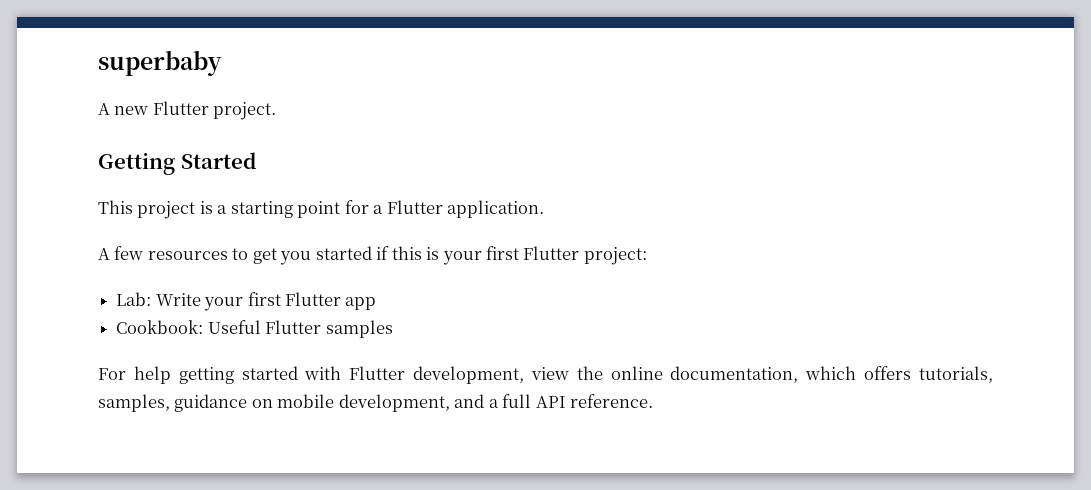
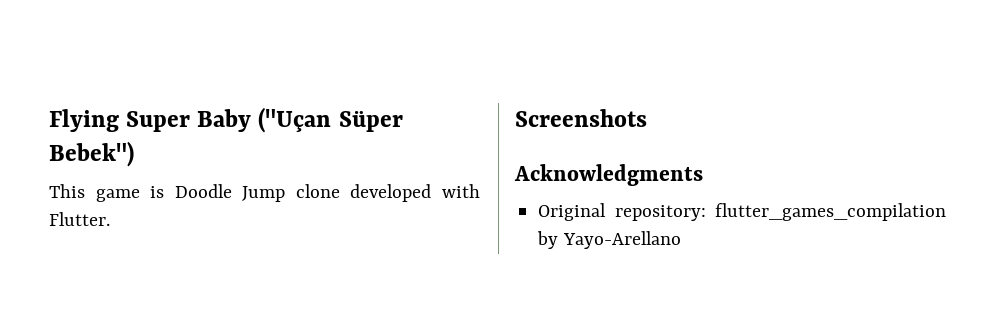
- superbaby
- A new Flutter project.
- Getting Started
- This project is a starting point for a Flutter application.
- A few resources to get you started if this is your first Flutter project:
- Lab: Write your first Flutter app
- Cookbook: Useful Flutter samples
- For help getting started with Flutter development, view the online documentation, which offers tutorials, samples, guidance on mobile development, and a full API reference.
+ Flying Super Baby ("Uçan Süper Bebek")
+ This game is Doodle Jump clone developed with Flutter.
+ Screenshots
+ Acknowledgments
+ Original repository: flutter_games_compilation by Yayo-Arellano

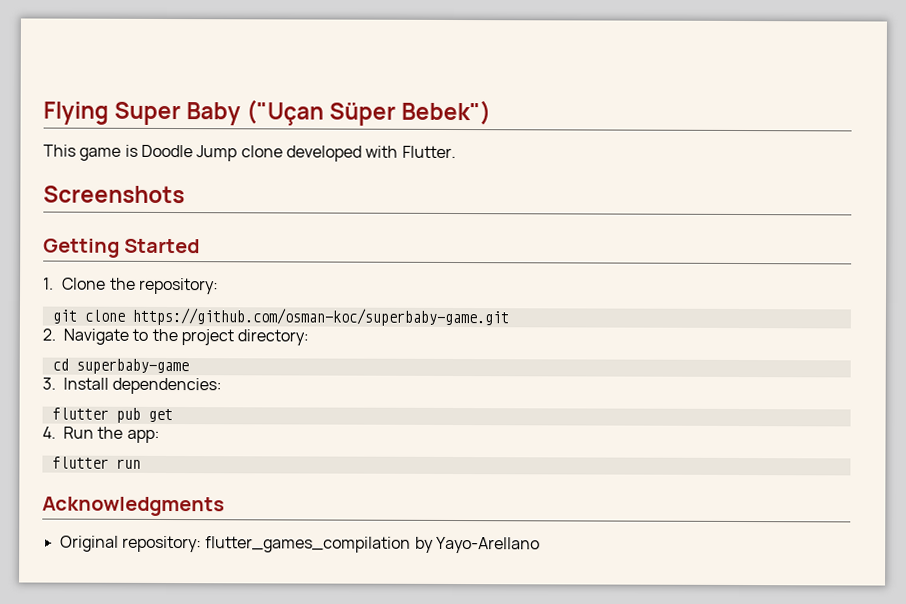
+ Getting Started
+ 1. Clone the repository:
+ git clone https://github.com/osman-koc/superbaby-game.git
+ 2. Navigate to the project directory:
+ cd superbaby-game
+ 3. Install dependencies:
+ flutter pub get
+ 4. Run the app:
+ flutter run

